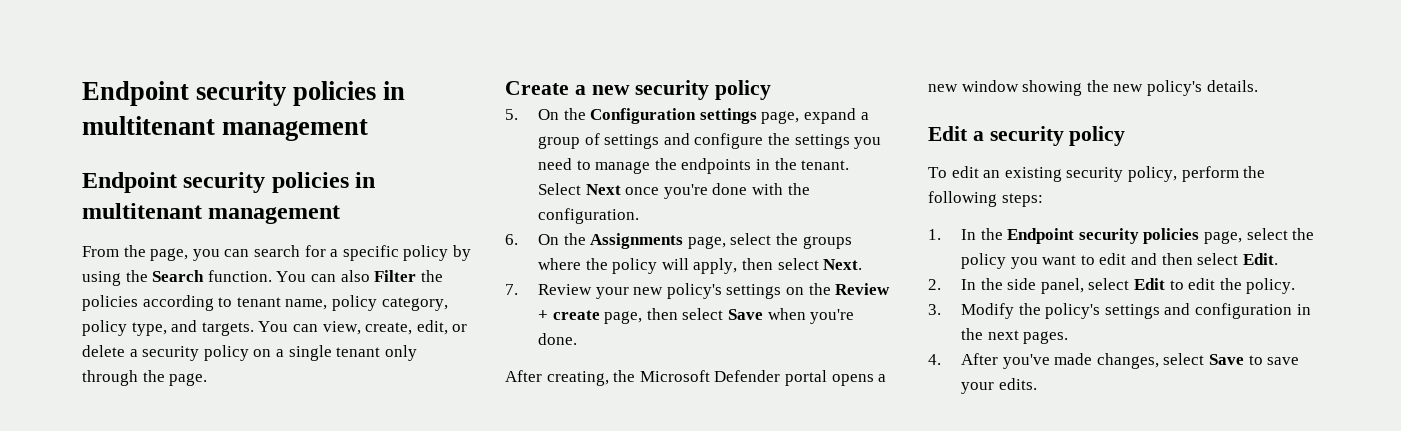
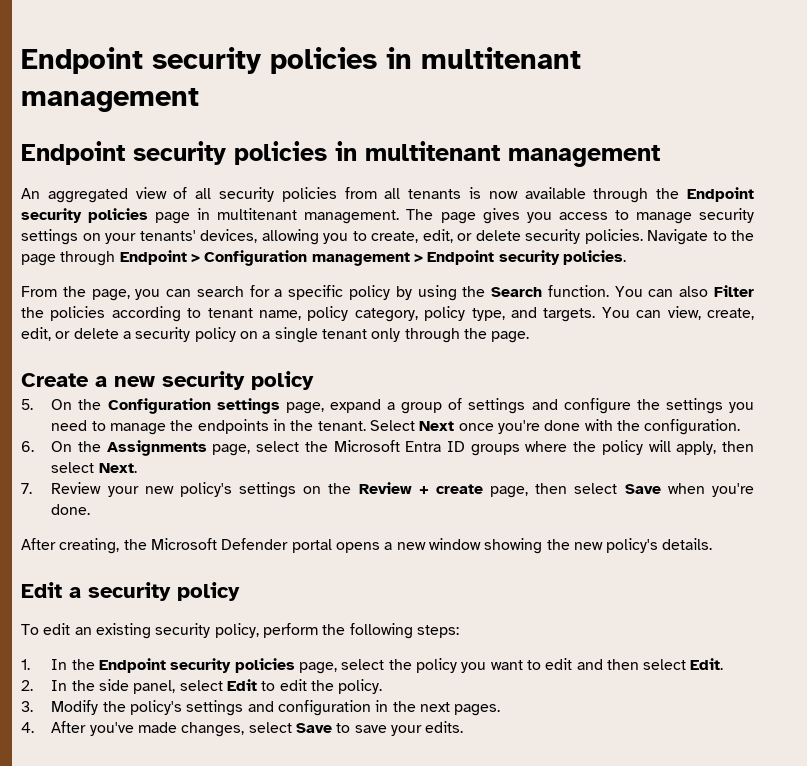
+ An aggregated view of all security policies from all tenants is now available through the Endpoint security policies page in multitenant management. The page gives you access to manage security settings on your tenants' devices, allowing you to create, edit, or delete security policies. Navigate to the page through Endpoint > Configuration management > Endpoint security policies.
- 6. On the Assignments page, select the groups where the policy will apply, then select Next.
+ 6. On the Assignments page, select the Microsoft Entra ID groups where the policy will apply, then select Next.

